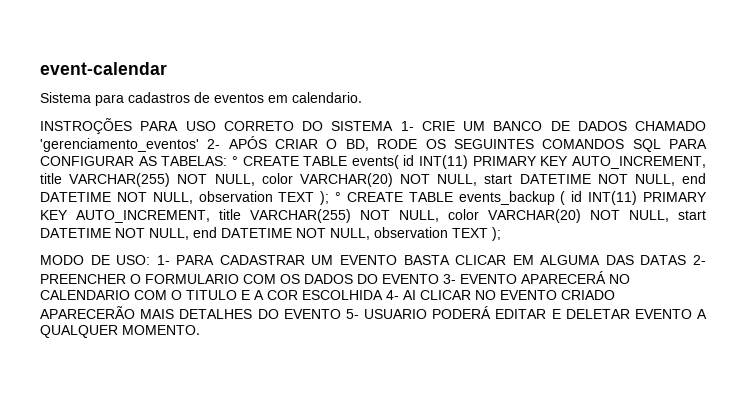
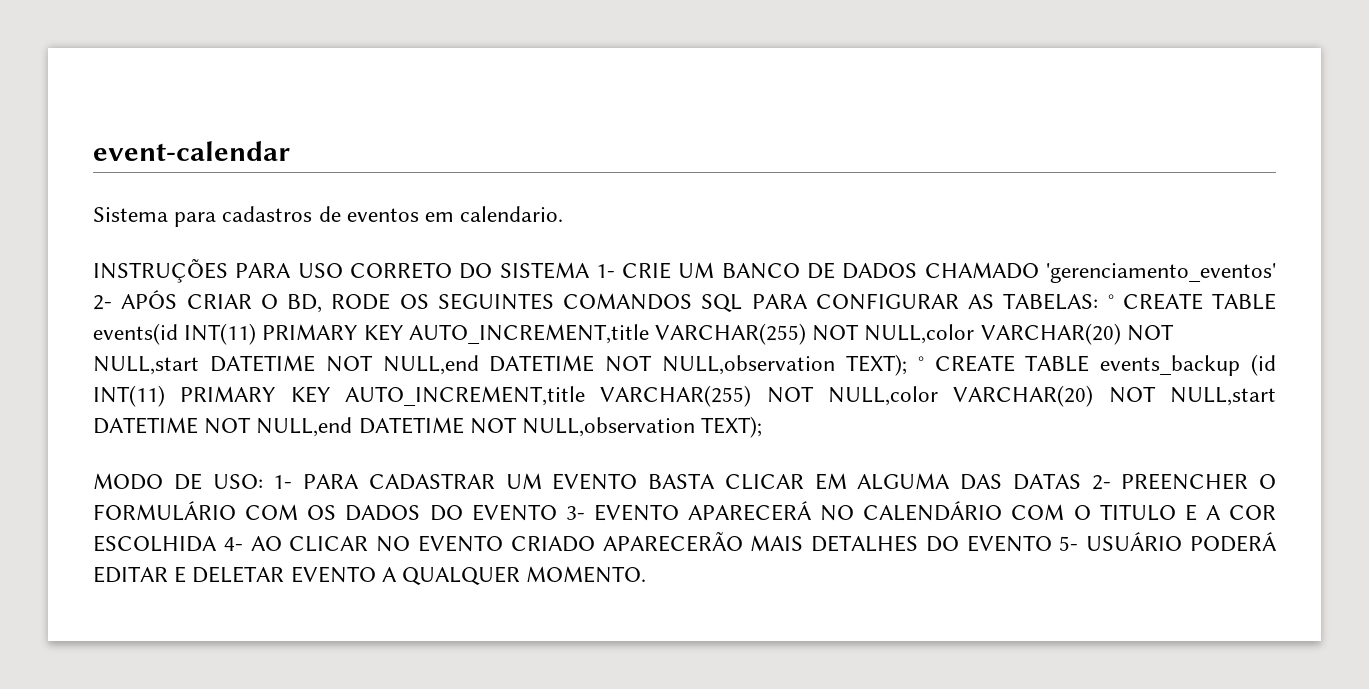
- INSTROÇÕES PARA USO CORRETO DO SISTEMA 1- CRIE UM BANCO DE DADOS CHAMADO 'gerenciamento_eventos' 2- APÓS CRIAR O BD, RODE OS SEGUINTES COMANDOS SQL PARA CONFIGURAR AS TABELAS: ° CREATE TABLE events( id INT(11) PRIMARY KEY AUTO_INCREMENT, title VARCHAR(255) NOT NULL, color VARCHAR(20) NOT NULL, start DATETIME NOT NULL, end DATETIME NOT NULL, observation TEXT ); ° CREATE TABLE events_backup ( id INT(11) PRIMARY KEY AUTO_INCREMENT, title VARCHAR(255) NOT NULL, color VARCHAR(20) NOT NULL, start DATETIME NOT NULL, end DATETIME NOT NULL, observation TEXT );
+ INSTRUÇÕES PARA USO CORRETO DO SISTEMA 1- CRIE UM BANCO DE DADOS CHAMADO 'gerenciamento_eventos' 2- APÓS CRIAR O BD, RODE OS SEGUINTES COMANDOS SQL PARA CONFIGURAR AS TABELAS: ° CREATE TABLE events(id INT(11) PRIMARY KEY AUTO_INCREMENT,title VARCHAR(255) NOT NULL,color VARCHAR(20) NOT NULL,start DATETIME NOT NULL,end DATETIME NOT NULL,observation TEXT); ° CREATE TABLE events_backup (id INT(11) PRIMARY KEY AUTO_INCREMENT,title VARCHAR(255) NOT NULL,color VARCHAR(20) NOT NULL,start DATETIME NOT NULL,end DATETIME NOT NULL,observation TEXT);
- MODO DE USO: 1- PARA CADASTRAR UM EVENTO BASTA CLICAR EM ALGUMA DAS DATAS 2- PREENCHER O FORMULARIO COM OS DADOS DO EVENTO 3- EVENTO APARECERÁ NO CALENDARIO COM O TITULO E A COR ESCOLHIDA 4- AI CLICAR NO EVENTO CRIADO APARECERÃO MAIS DETALHES DO EVENTO 5- USUARIO PODERÁ EDITAR E DELETAR EVENTO A QUALQUER MOMENTO.
+ MODO DE USO: 1- PARA CADASTRAR UM EVENTO BASTA CLICAR EM ALGUMA DAS DATAS 2- PREENCHER O FORMULÁRIO COM OS DADOS DO EVENTO 3- EVENTO APARECERÁ NO CALENDÁRIO COM O TITULO E A COR ESCOLHIDA 4- AO CLICAR NO EVENTO CRIADO APARECERÃO MAIS DETALHES DO EVENTO 5- USUÁRIO PODERÁ EDITAR E DELETAR EVENTO A QUALQUER MOMENTO.

